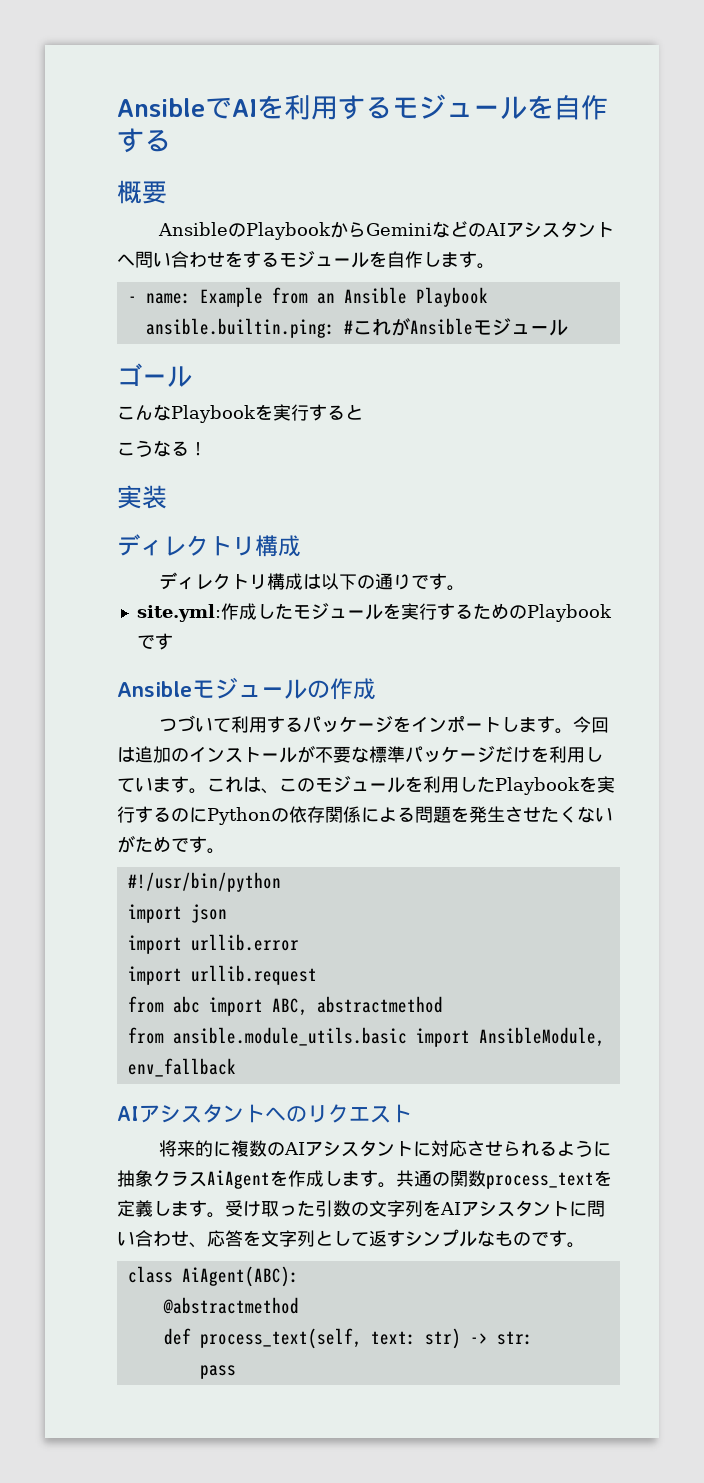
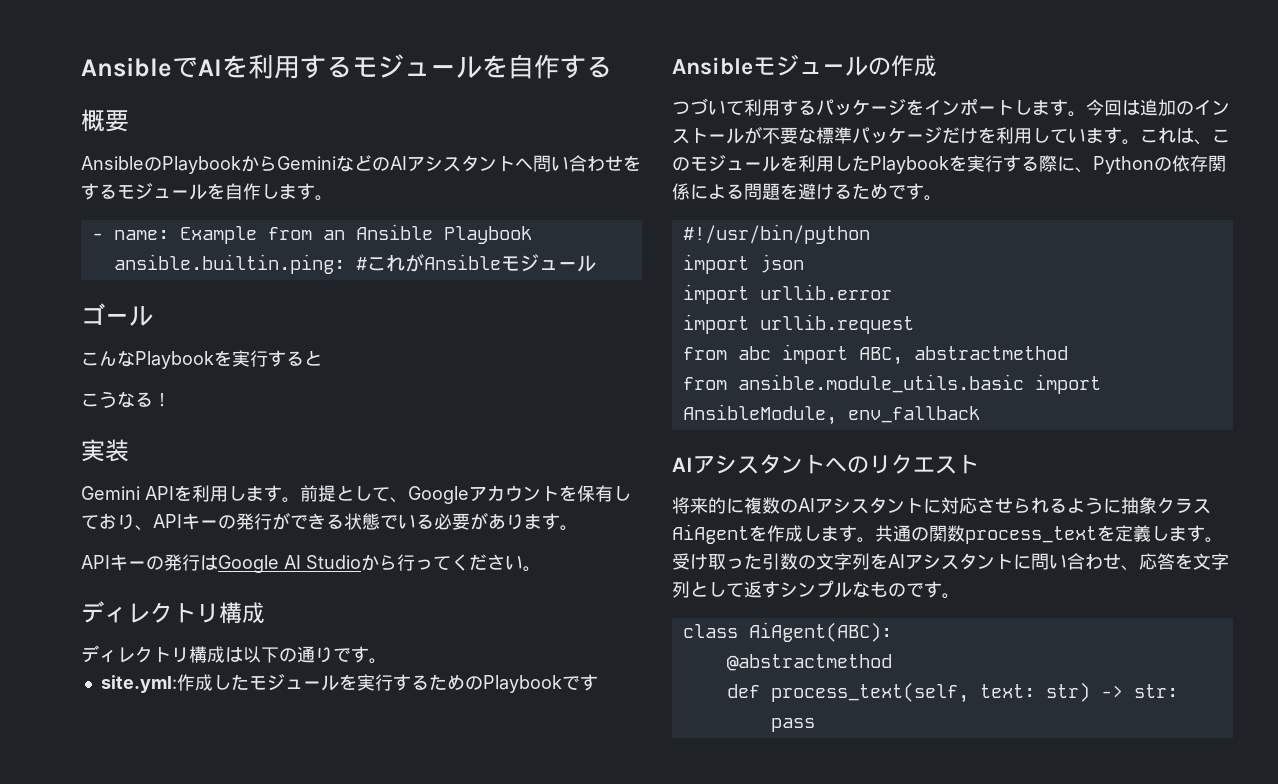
+ Gemini APIを利用します。前提として、Googleアカウントを保有しており、APIキーの発行ができる状態でいる必要があります。
+ APIキーの発行はGoogle AI Studioから行ってください。
- これは、このモジュールを利用したPlaybookを実行するのにPythonの依存関係による問題を発生させたくないがためです。
+ これは、このモジュールを利用したPlaybookを実行する際に、Pythonの依存関係による問題を避けるためです。

